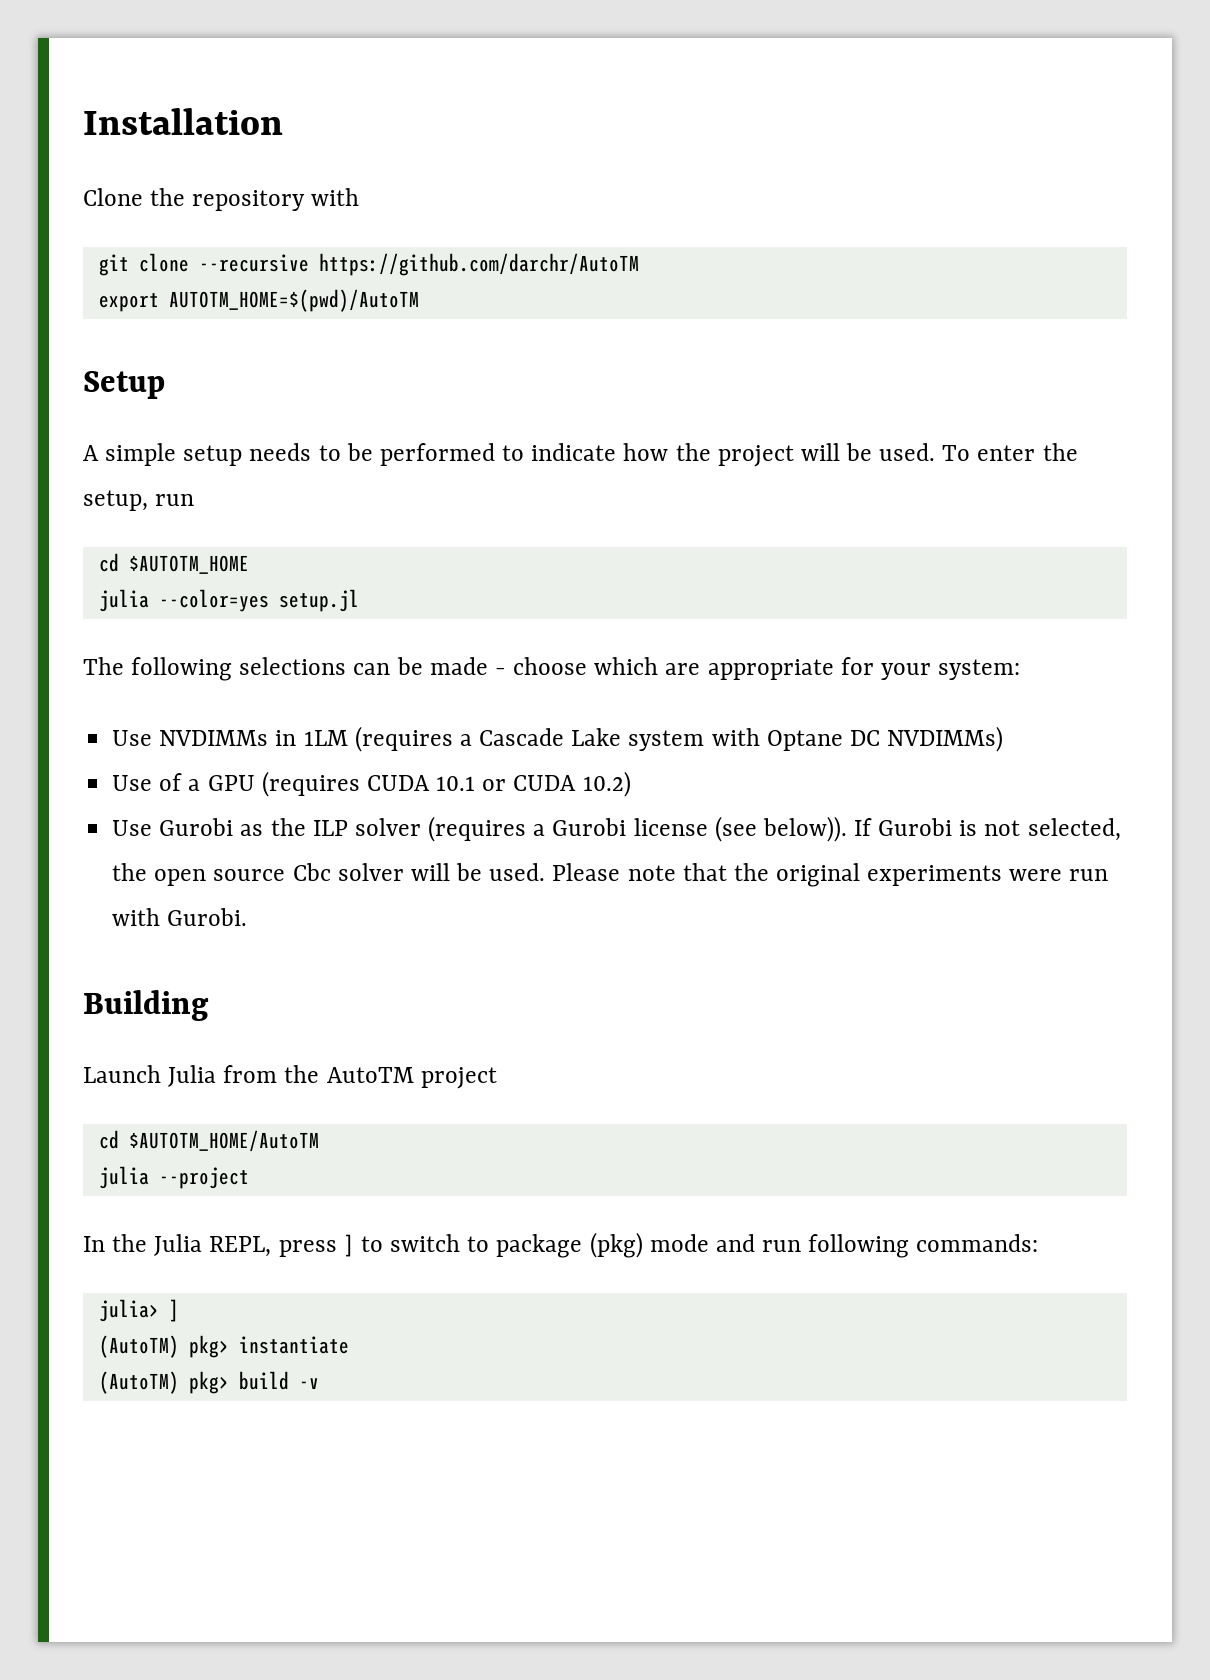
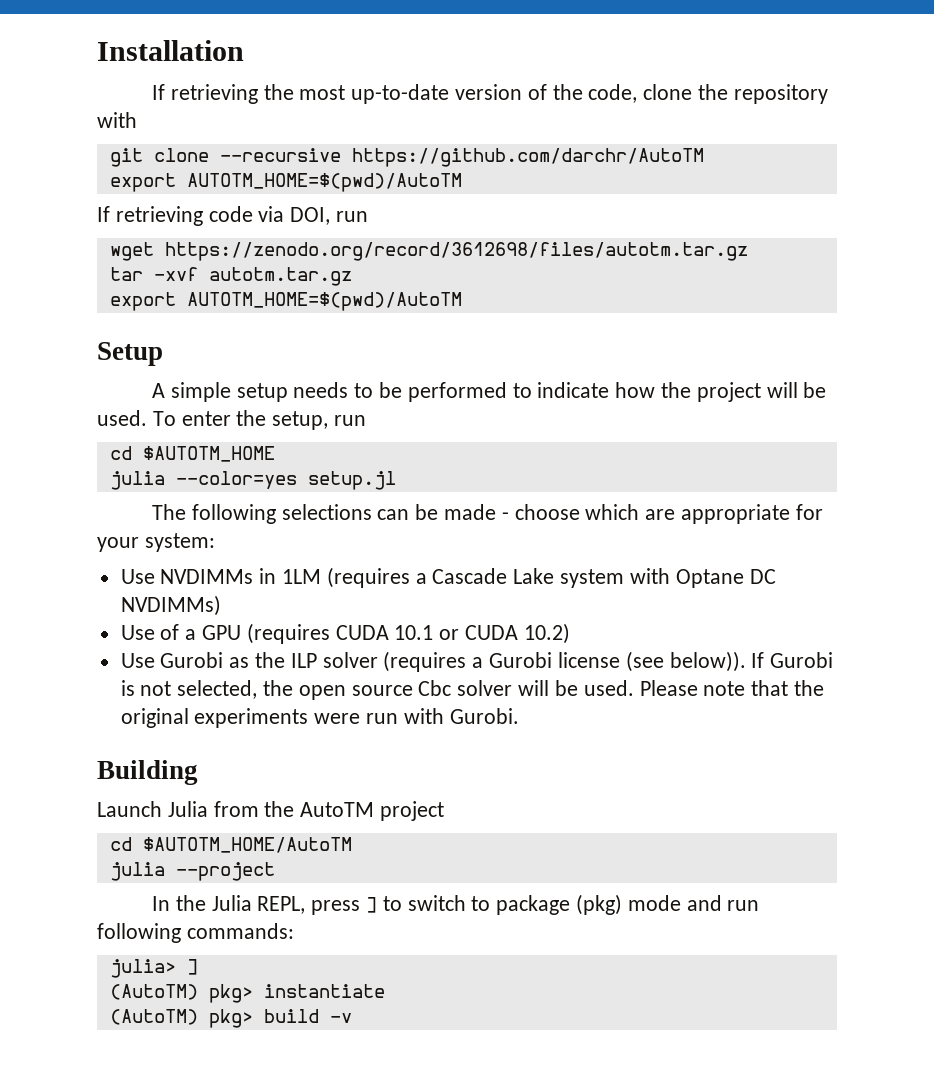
- Clone the repository with
+ If retrieving the most up-to-date version of the code, clone the repository with
+ If retrieving code via DOI, run
+ wget https://zenodo.org/record/3612698/files/autotm.tar.gz
+ tar -xvf autotm.tar.gz
+ export AUTOTM_HOME=$(pwd)/AutoTM

